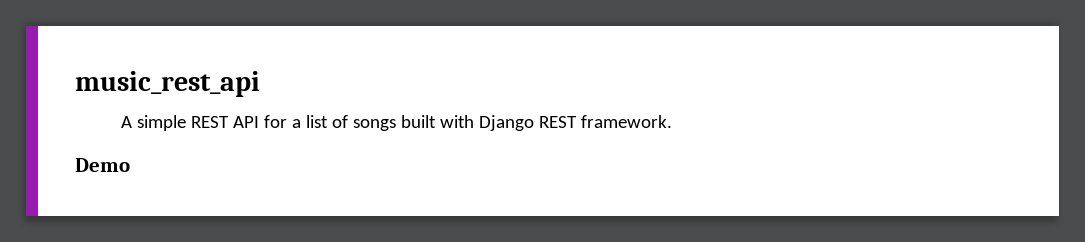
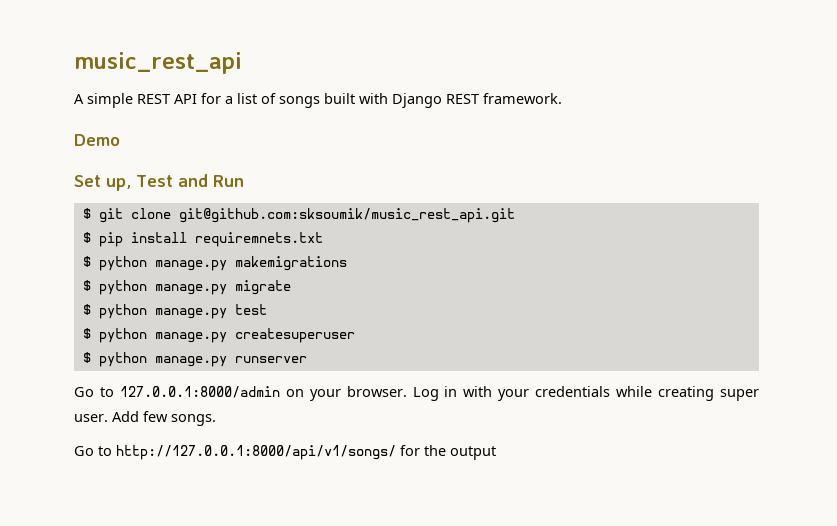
+ Set up, Test and Run
+ $ git clone git@github.com:sksoumik/music_rest_api.git
+ $ pip install requiremnets.txt
+ $ python manage.py makemigrations
+ $ python manage.py migrate
+ $ python manage.py test
+ $ python manage.py createsuperuser
+ $ python manage.py runserver
+ Go to 127.0.0.1:8000/admin on your browser. Log in with your credentials while creating super user. Add few songs.
+ Go to http://127.0.0.1:8000/api/v1/songs/ for the output

